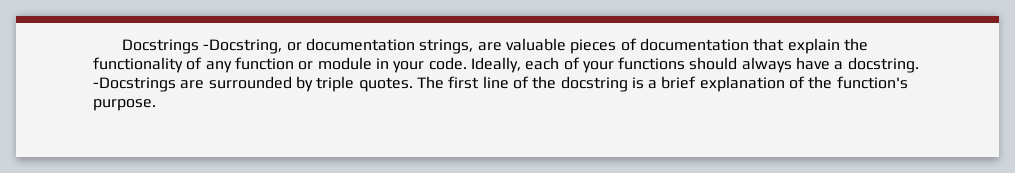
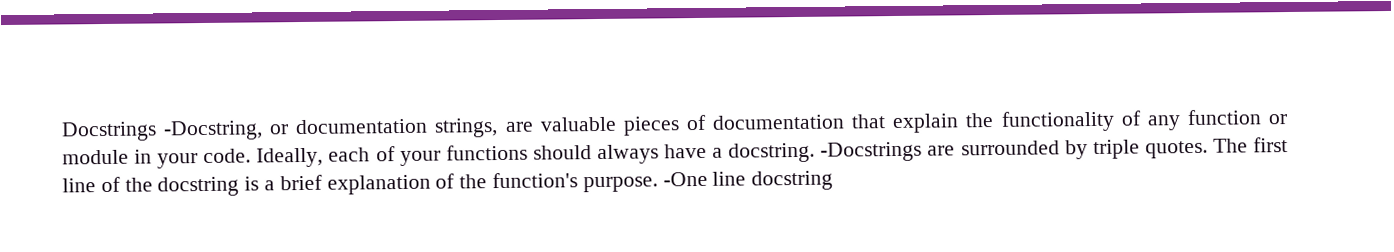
+ -One line docstring

